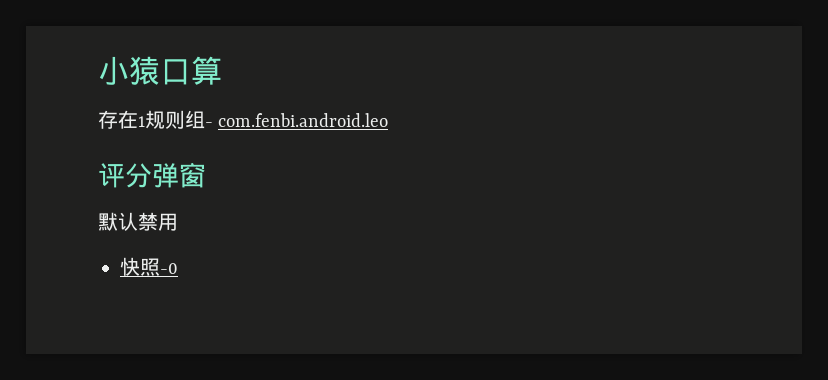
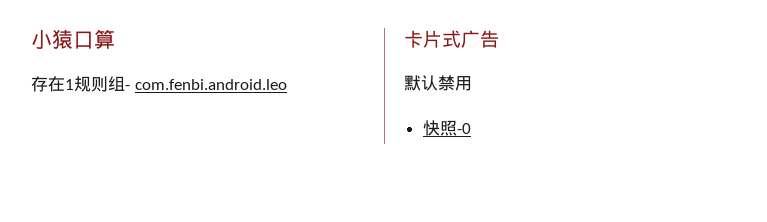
- 评分弹窗
+ 卡片式广告

